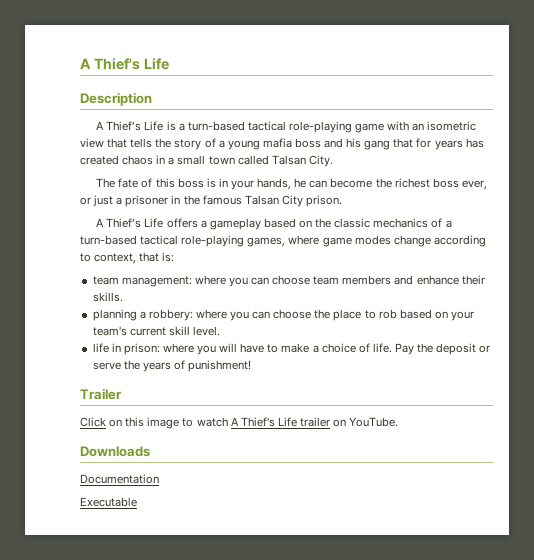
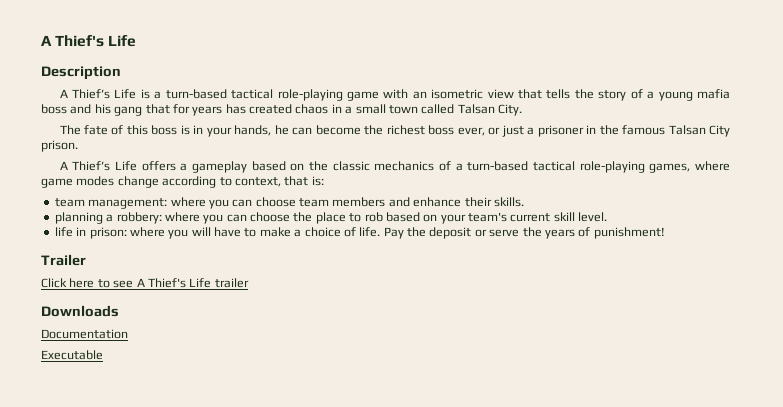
- Click on this image to watch A Thief's Life trailer on YouTube.
+ Click here to see A Thief's Life trailer

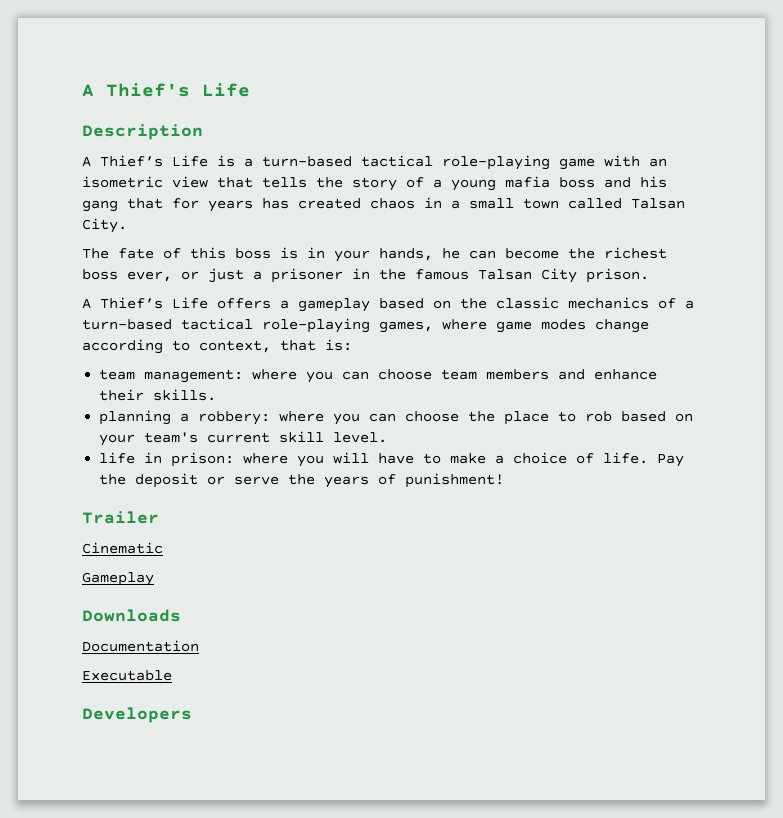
- Click here to see A Thief's Life trailer
+ Cinematic
+ Gameplay
+ Developers

